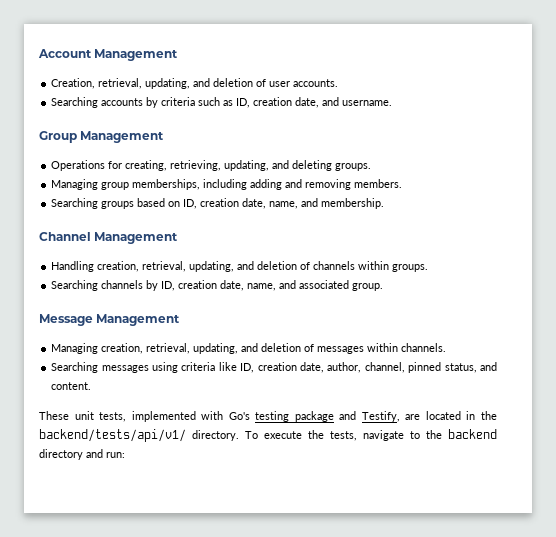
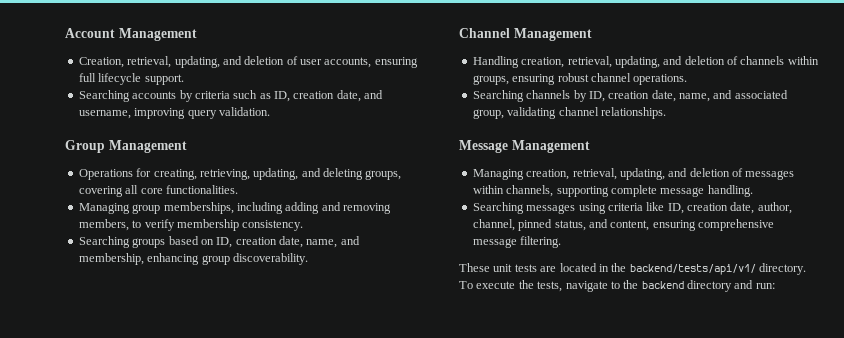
- Creation, retrieval, updating, and deletion of user accounts.
+ Creation, retrieval, updating, and deletion of user accounts, ensuring full lifecycle support.
- Searching accounts by criteria such as ID, creation date, and username.
+ Searching accounts by criteria such as ID, creation date, and username, improving query validation.
- Operations for creating, retrieving, updating, and deleting groups.
+ Operations for creating, retrieving, updating, and deleting groups, covering all core functionalities.
- Managing group memberships, including adding and removing members.
+ Managing group memberships, including adding and removing members, to verify membership consistency.
- Searching groups based on ID, creation date, name, and membership.
+ Searching groups based on ID, creation date, name, and membership, enhancing group discoverability.
- Handling creation, retrieval, updating, and deletion of channels within groups.
+ Handling creation, retrieval, updating, and deletion of channels within groups, ensuring robust channel operations.
- Searching channels by ID, creation date, name, and associated group.
+ Searching channels by ID, creation date, name, and associated group, validating channel relationships.
- Managing creation, retrieval, updating, and deletion of messages within channels.
+ Managing creation, retrieval, updating, and deletion of messages within channels, supporting complete message handling.
- Searching messages using criteria like ID, creation date, author, channel, pinned status, and content.
- These unit tests, implemented with Go's testing package and Testify, are located in the backend/tests/api/v1/ directory.
+ Searching messages using criteria like ID, creation date, author, channel, pinned status, and content, ensuring comprehensive message filtering.
+ These unit tests are located in the backend/tests/api/v1/ directory.

